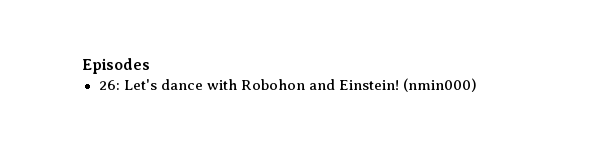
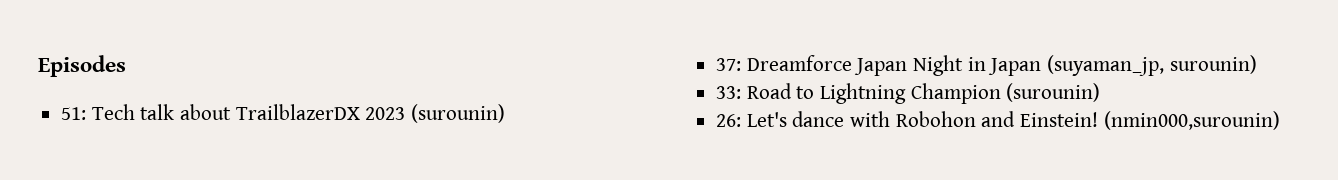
+ 51: Tech talk about TrailblazerDX 2023 (surounin)
+ 37: Dreamforce Japan Night in Japan (suyaman_jp, surounin)
+ 33: Road to Lightning Champion (surounin)
- (nmin000)
+ (nmin000,surounin)

